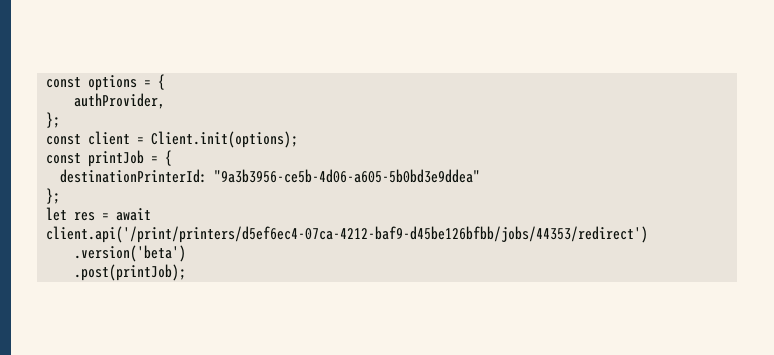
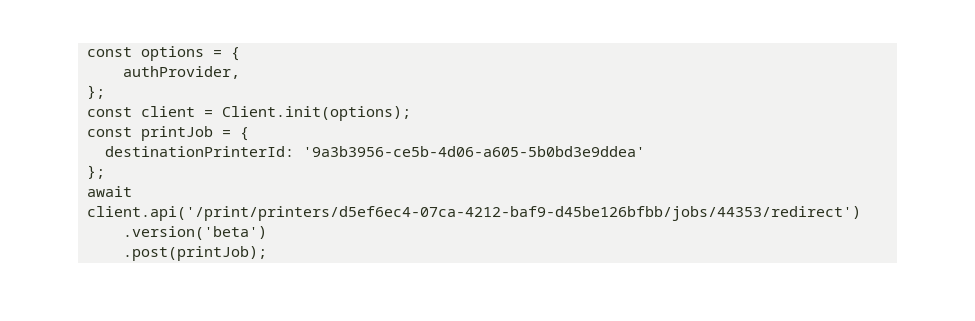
- destinationPrinterId: "9a3b3956-ce5b-4d06-a605-5b0bd3e9ddea"
+ destinationPrinterId: '9a3b3956-ce5b-4d06-a605-5b0bd3e9ddea'
  };
- let res = await client.api('/print/printers/d5ef6ec4-07ca-4212-baf9-d45be126bfbb/jobs/44353/redirect')
+ await client.api('/print/printers/d5ef6ec4-07ca-4212-baf9-d45be126bfbb/jobs/44353/redirect')

